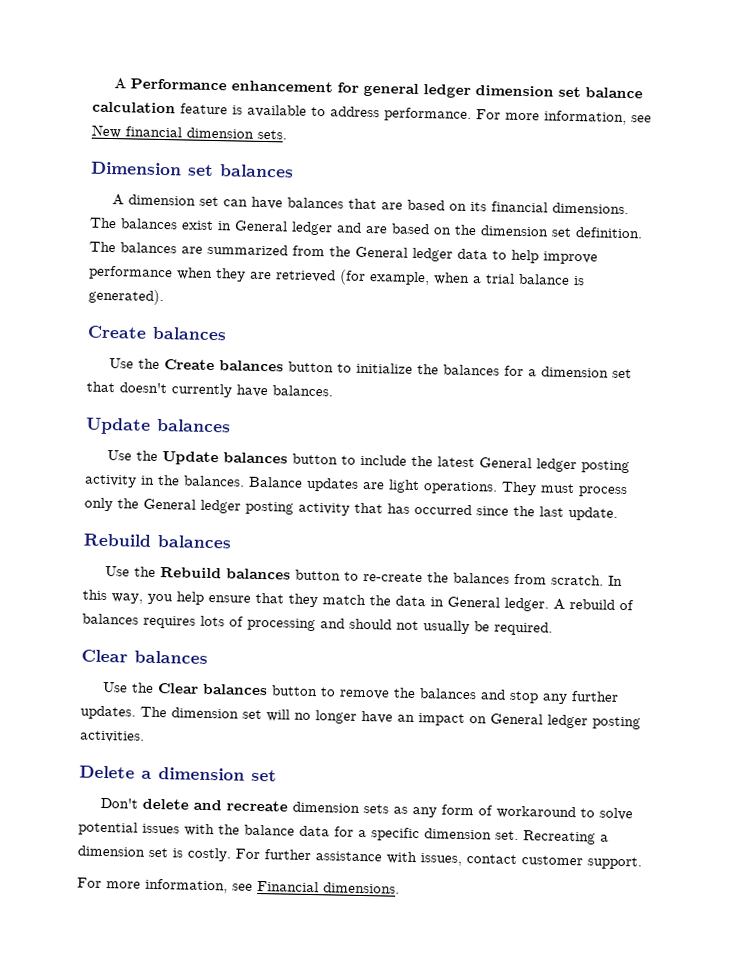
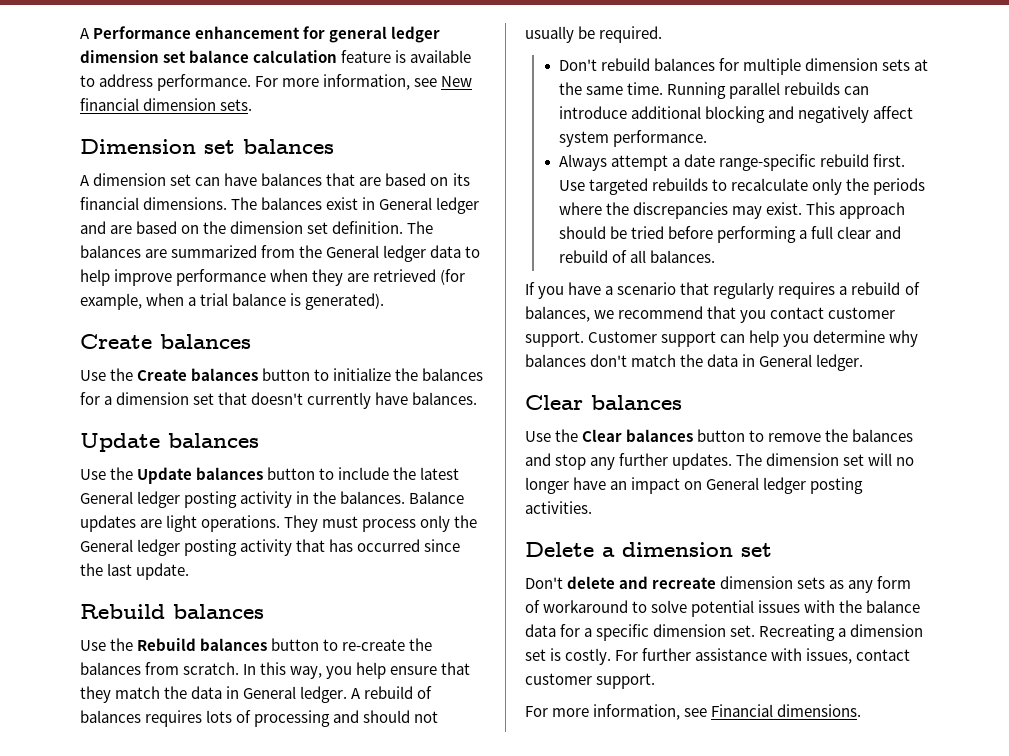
+ Don't rebuild balances for multiple dimension sets at the same time. Running parallel rebuilds can introduce additional blocking and negatively affect system performance.
+ Always attempt a date range-specific rebuild first. Use targeted rebuilds to recalculate only the periods where the discrepancies may exist. This approach should be tried before performing a full clear and rebuild of all balances.
+ If you have a scenario that regularly requires a rebuild of balances, we recommend that you contact customer support. Customer support can help you determine why balances don't match the data in General ledger.

